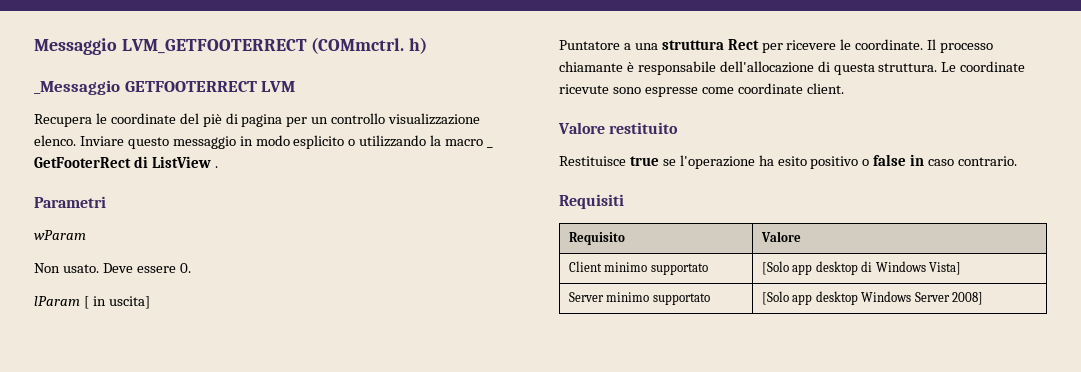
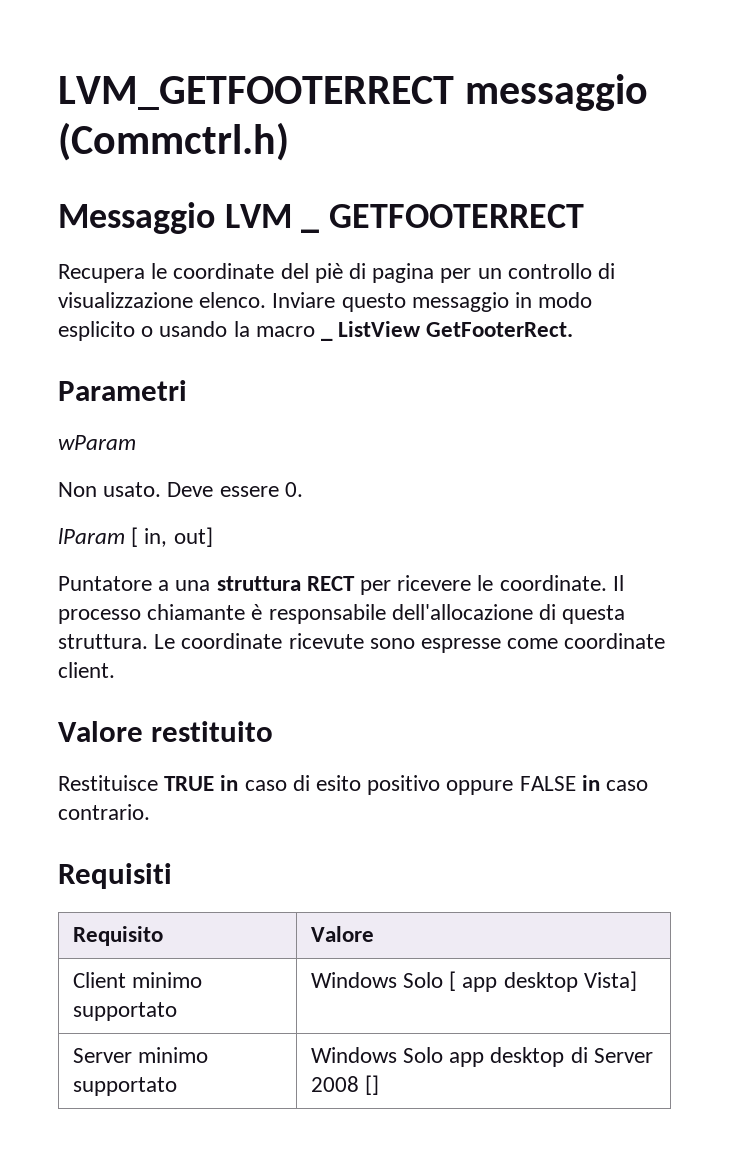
- Messaggio LVM_GETFOOTERRECT (COMmctrl. h)
- _Messaggio GETFOOTERRECT LVM
+ LVM_GETFOOTERRECT messaggio (Commctrl.h)
+ Messaggio LVM _ GETFOOTERRECT
- Recupera le coordinate del piè di pagina per un controllo visualizzazione elenco.
+ Recupera le coordinate del piè di pagina per un controllo di visualizzazione elenco.
- Inviare questo messaggio in modo esplicito o utilizzando la macro _ GetFooterRect di ListView .
+ Inviare questo messaggio in modo esplicito o usando la macro _ ListView GetFooterRect.
- lParam [ in uscita]
+ lParam [ in, out]
- Puntatore a una struttura Rect per ricevere le coordinate.
+ Puntatore a una struttura RECT per ricevere le coordinate.
- Restituisce true se l'operazione ha esito positivo o false in caso contrario.
+ Restituisce TRUE in caso di esito positivo oppure FALSE in caso contrario.
- Client minimo supportato | [Solo app desktop di Windows Vista]
+ Client minimo supportato | Windows Solo [ app desktop Vista]
- Server minimo supportato | [Solo app desktop Windows Server 2008]
+ Server minimo supportato | Windows Solo app desktop di Server 2008 []

